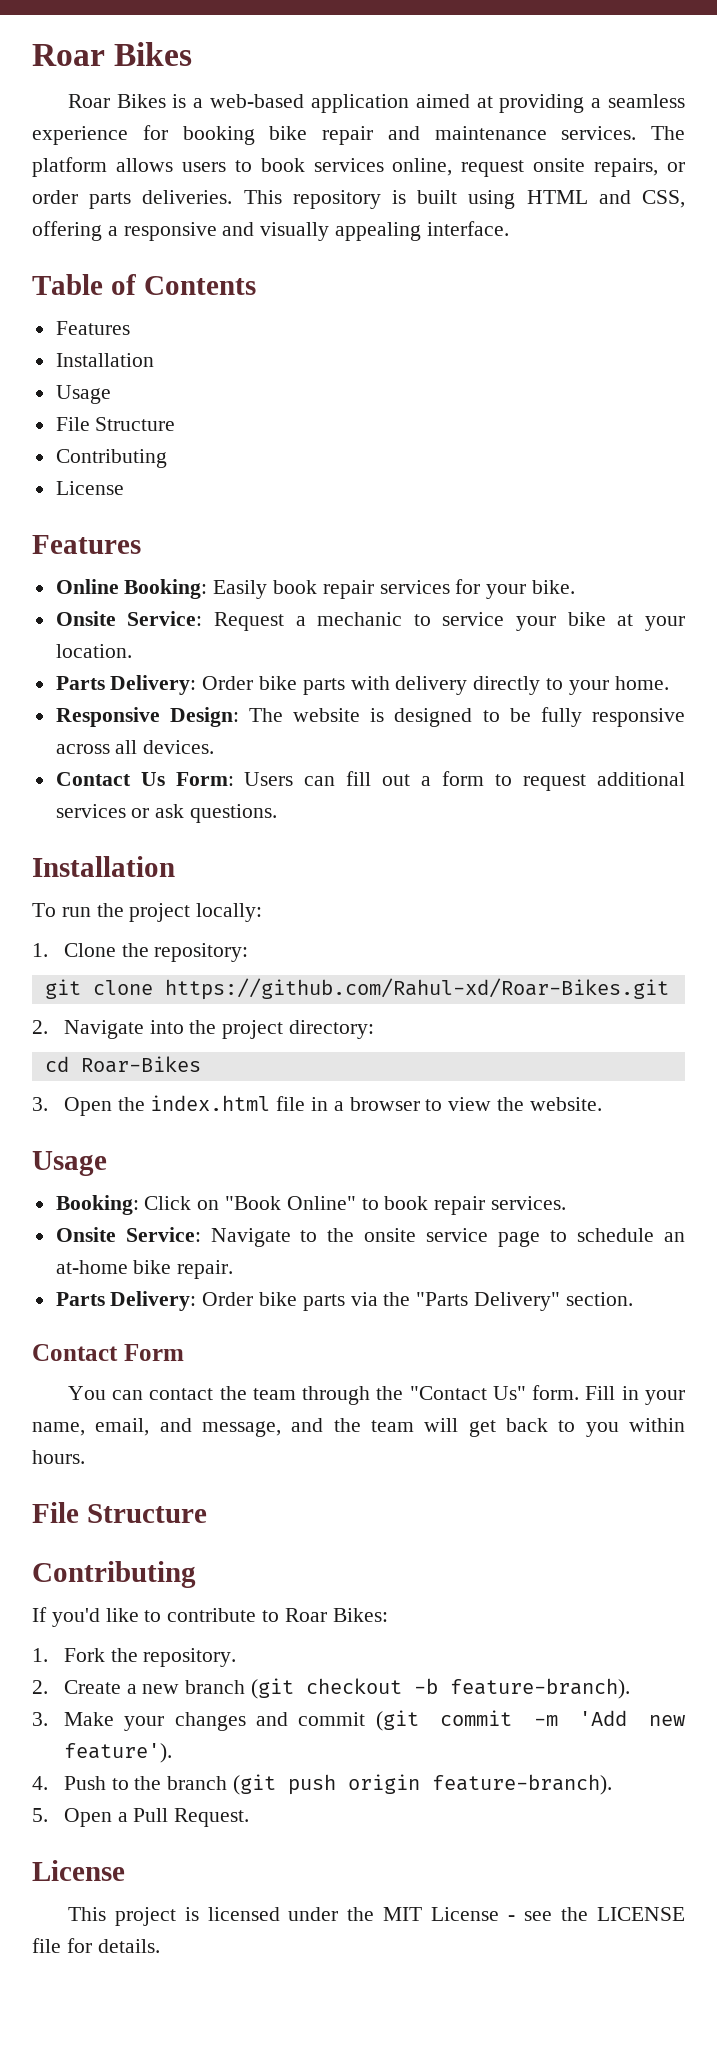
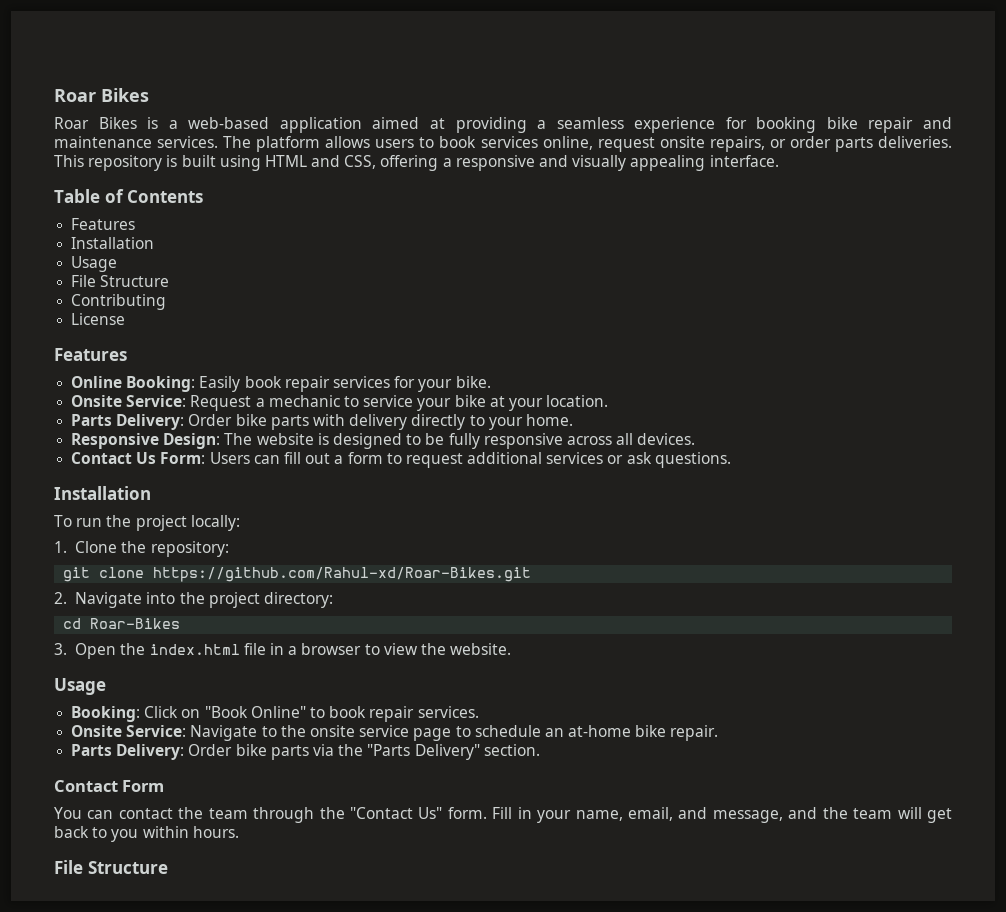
  Fill in your name, email, and message, and the team will get back to you within hours.
  File Structure
- Contributing
- If you'd like to contribute to Roar Bikes:
- 1. Fork the repository.
- 2. Create a new branch (git checkout -b feature-branch).
- 3. Make your changes and commit (git commit -m 'Add new feature').
- 4. Push to the branch (git push origin feature-branch).
- 5. Open a Pull Request.
- License
- This project is licensed under the MIT License - see the LICENSE file for details.

